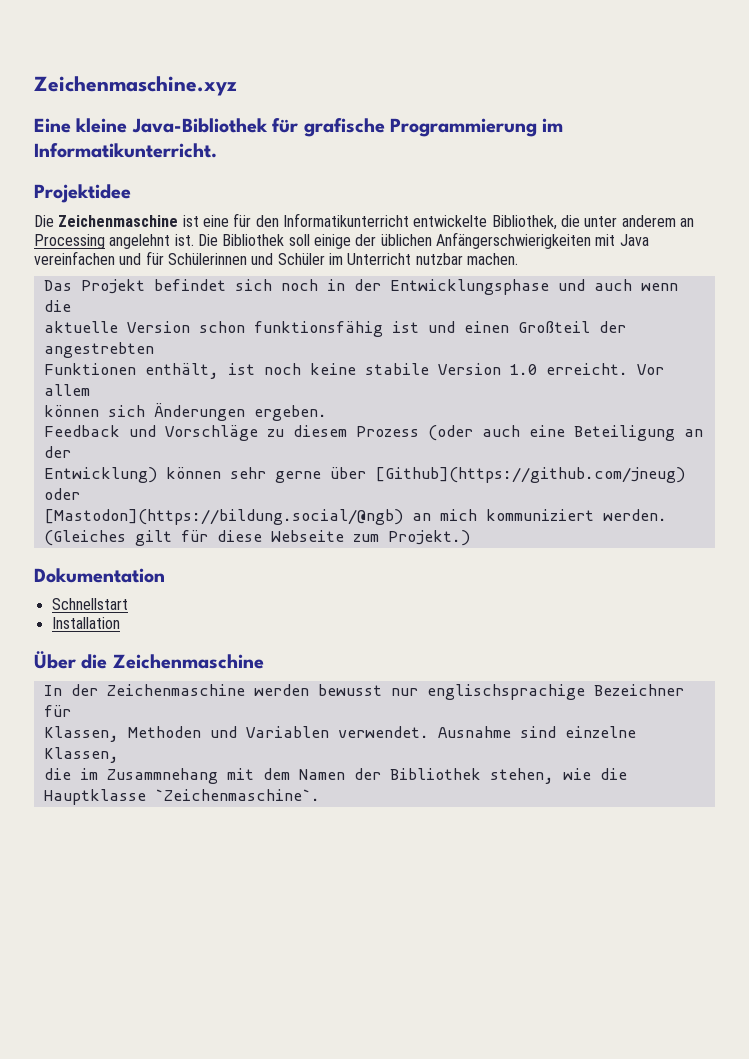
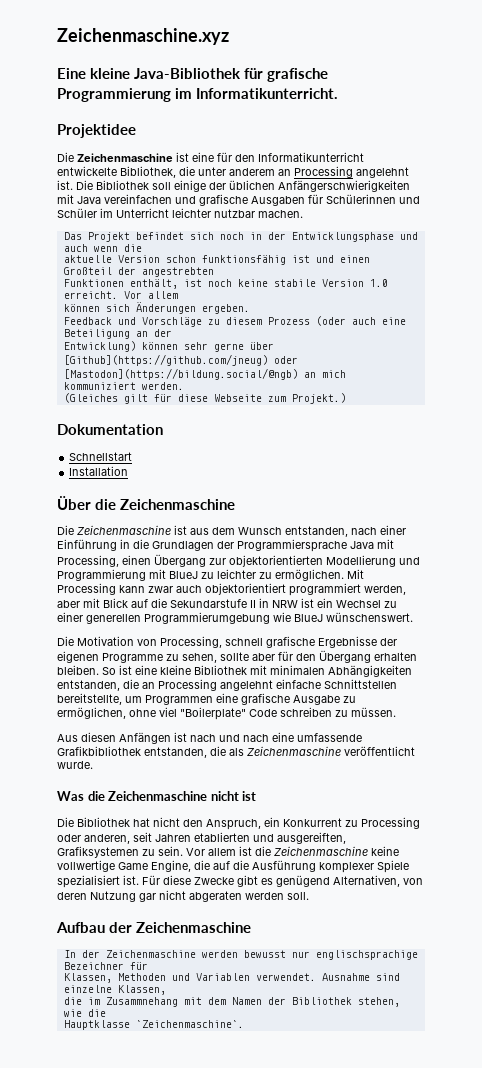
- Die Bibliothek soll einige der üblichen Anfängerschwierigkeiten mit Java vereinfachen und für Schülerinnen und Schüler im Unterricht nutzbar machen.
+ Die Bibliothek soll einige der üblichen Anfängerschwierigkeiten mit Java vereinfachen und grafische Ausgaben für Schülerinnen und Schüler im Unterricht leichter nutzbar machen.
+ Die Zeichenmaschine ist aus dem Wunsch entstanden, nach einer Einführung in die Grundlagen der Programmiersprache Java mit Processing, einen Übergang zur objektorientierten Modellierung und Programmierung mit BlueJ zu leichter zu ermöglichen. Mit Processing kann zwar auch objektorientiert programmiert werden, aber mit Blick auf die Sekundarstufe II in NRW ist ein Wechsel zu einer generellen Programmierumgebung wie BlueJ wünschenswert.
+ Die Motivation von Processing, schnell grafische Ergebnisse der eigenen Programme zu sehen, sollte aber für den Übergang erhalten bleiben. So ist eine kleine Bibliothek mit minimalen Abhängigkeiten entstanden, die an Processing angelehnt einfache Schnittstellen bereitstellte, um Programmen eine grafische Ausgabe zu ermöglichen, ohne viel "Boilerplate" Code schreiben zu müssen.
+ Aus diesen Anfängen ist nach und nach eine umfassende Grafikbibliothek entstanden, die als Zeichenmaschine veröffentlicht wurde.
+ Was die Zeichenmaschine nicht ist
+ Die Bibliothek hat nicht den Anspruch, ein Konkurrent zu Processing oder anderen, seit Jahren etablierten und ausgereiften, Grafiksystemen zu sein. Vor allem ist die Zeichenmaschine keine vollwertige Game Engine, die auf die Ausführung komplexer Spiele spezialisiert ist. Für diese Zwecke gibt es genügend Alternativen, von deren Nutzung gar nicht abgeraten werden soll.
+ Aufbau der Zeichenmaschine

